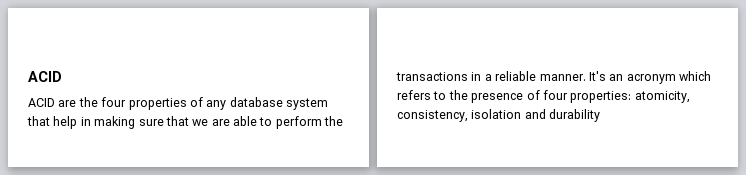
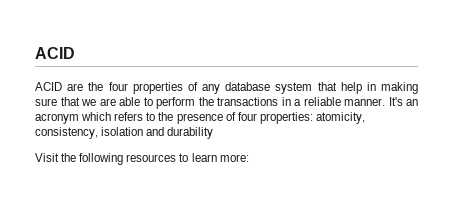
+ Visit the following resources to learn more:

